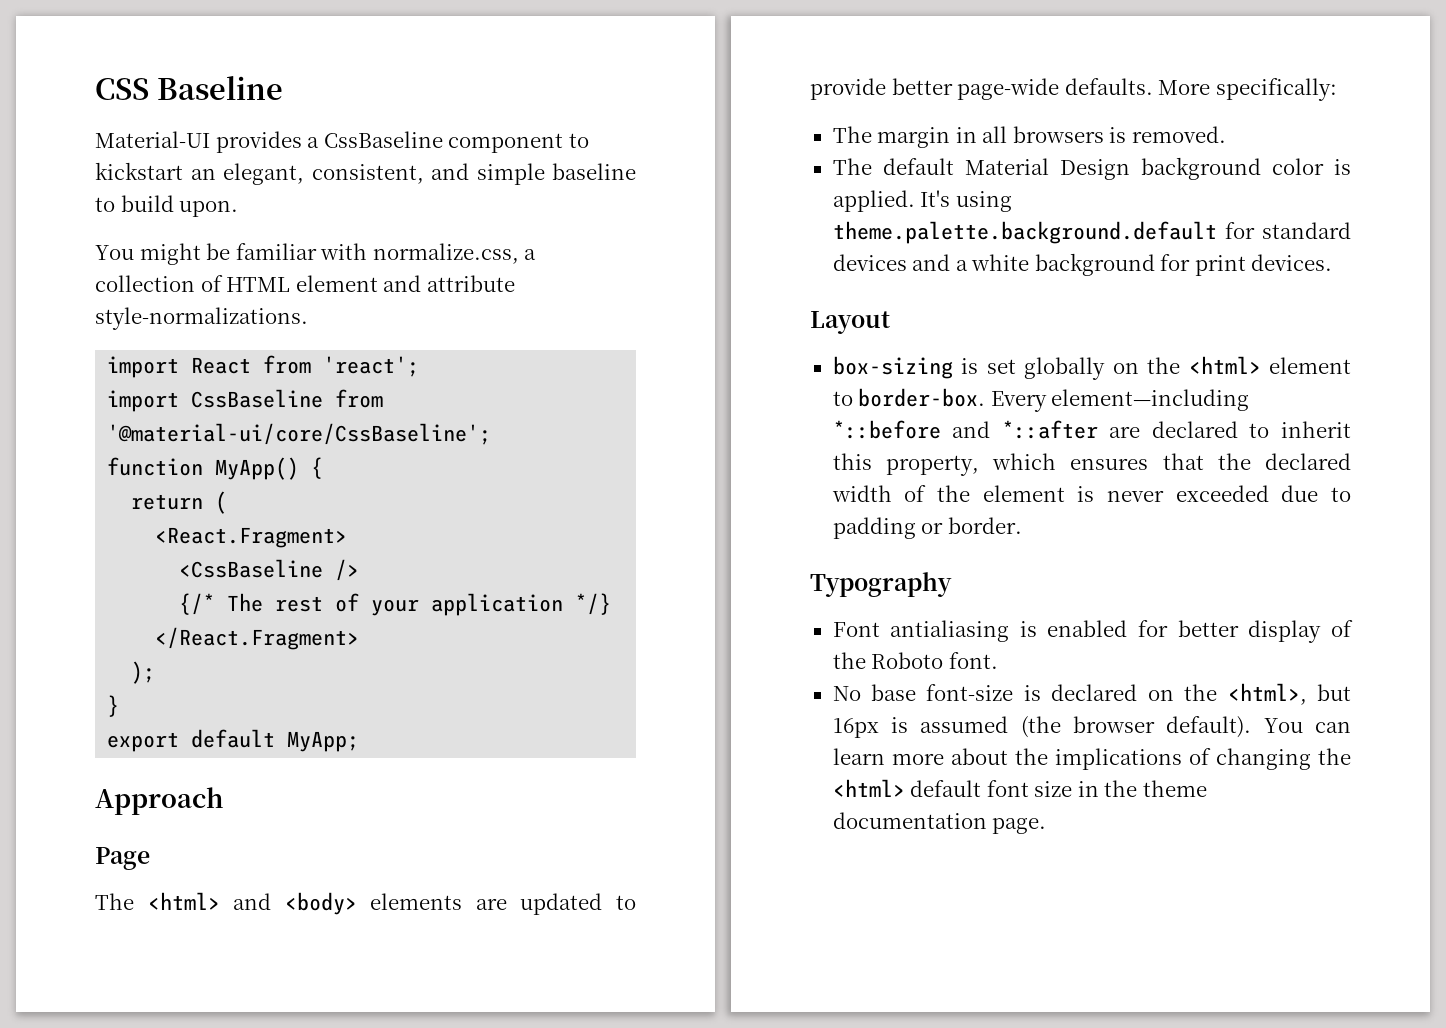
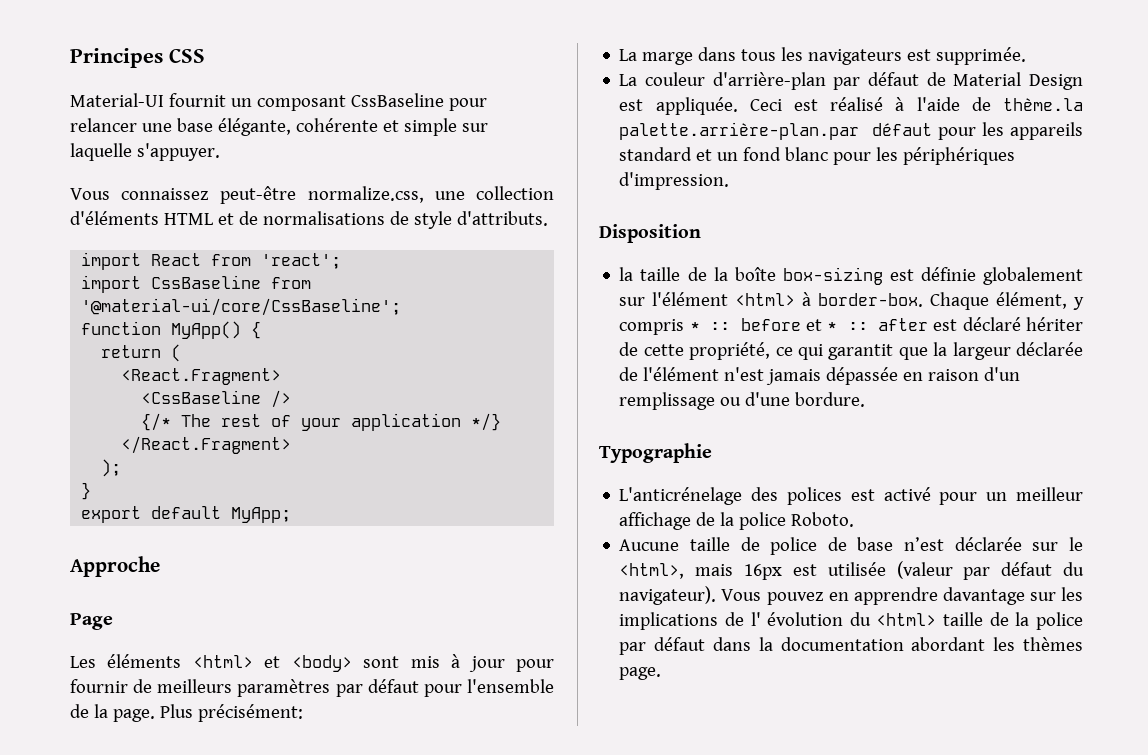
- CSS Baseline
+ Principes CSS
- Material-UI provides a CssBaseline component to kickstart an elegant, consistent, and simple baseline to build upon.
- You might be familiar with normalize.css, a collection of HTML element and attribute style-normalizations.
+ Material-UI fournit un composant CssBaseline pour relancer une base élégante, cohérente et simple sur laquelle s'appuyer.
+ Vous connaissez peut-être normalize.css, une collection d'éléments HTML et de normalisations de style d'attributs.
- Approach
+ Approche
- The <html> and <body> elements are updated to provide better page-wide defaults. More specifically:
- The margin in all browsers is removed.
- The default Material Design background color is applied. It's using theme.palette.background.default for standard devices and a white background for print devices.
- Layout
- box-sizing is set globally on the <html> element to border-box. Every element—including *::before and *::after are declared to inherit this property, which ensures that the declared width of the element is never exceeded due to padding or border.
- Typography
- Font antialiasing is enabled for better display of the Roboto font.
- No base font-size is declared on the <html>, but 16px is assumed (the browser default). You can learn more about the implications of changing the <html> default font size in the theme documentation page.
+ Les éléments <html> et <body> sont mis à jour pour fournir de meilleurs paramètres par défaut pour l'ensemble de la page. Plus précisément:
+ La marge dans tous les navigateurs est supprimée.
+ La couleur d'arrière-plan par défaut de Material Design est appliquée. Ceci est réalisé à l'aide de thème.la palette.arrière-plan.par défaut pour les appareils standard et un fond blanc pour les périphériques d'impression.
+ Disposition
+ la taille de la boîte box-sizing est définie globalement sur l'élément <html> à border-box. Chaque élément, y compris * :: before et * :: after est déclaré hériter de cette propriété, ce qui garantit que la largeur déclarée de l'élément n'est jamais dépassée en raison d'un remplissage ou d'une bordure.
+ Typographie
+ L'anticrénelage des polices est activé pour un meilleur affichage de la police Roboto.
+ Aucune taille de police de base n’est déclarée sur le <html>, mais 16px est utilisée (valeur par défaut du navigateur). Vous pouvez en apprendre davantage sur les implications de l' évolution du <html> taille de la police par défaut dans la documentation abordant les thèmes page.

